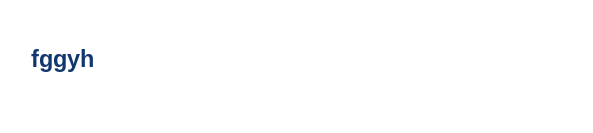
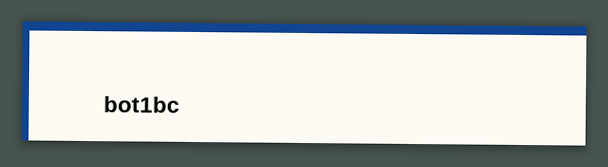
- fggyh
+ bot1bc

